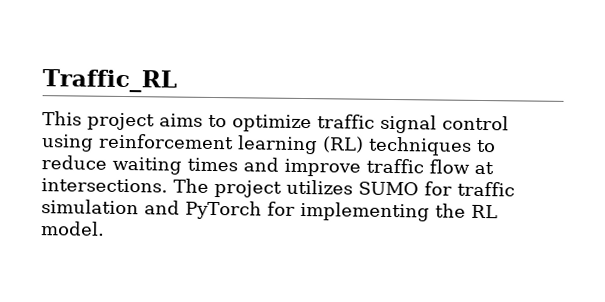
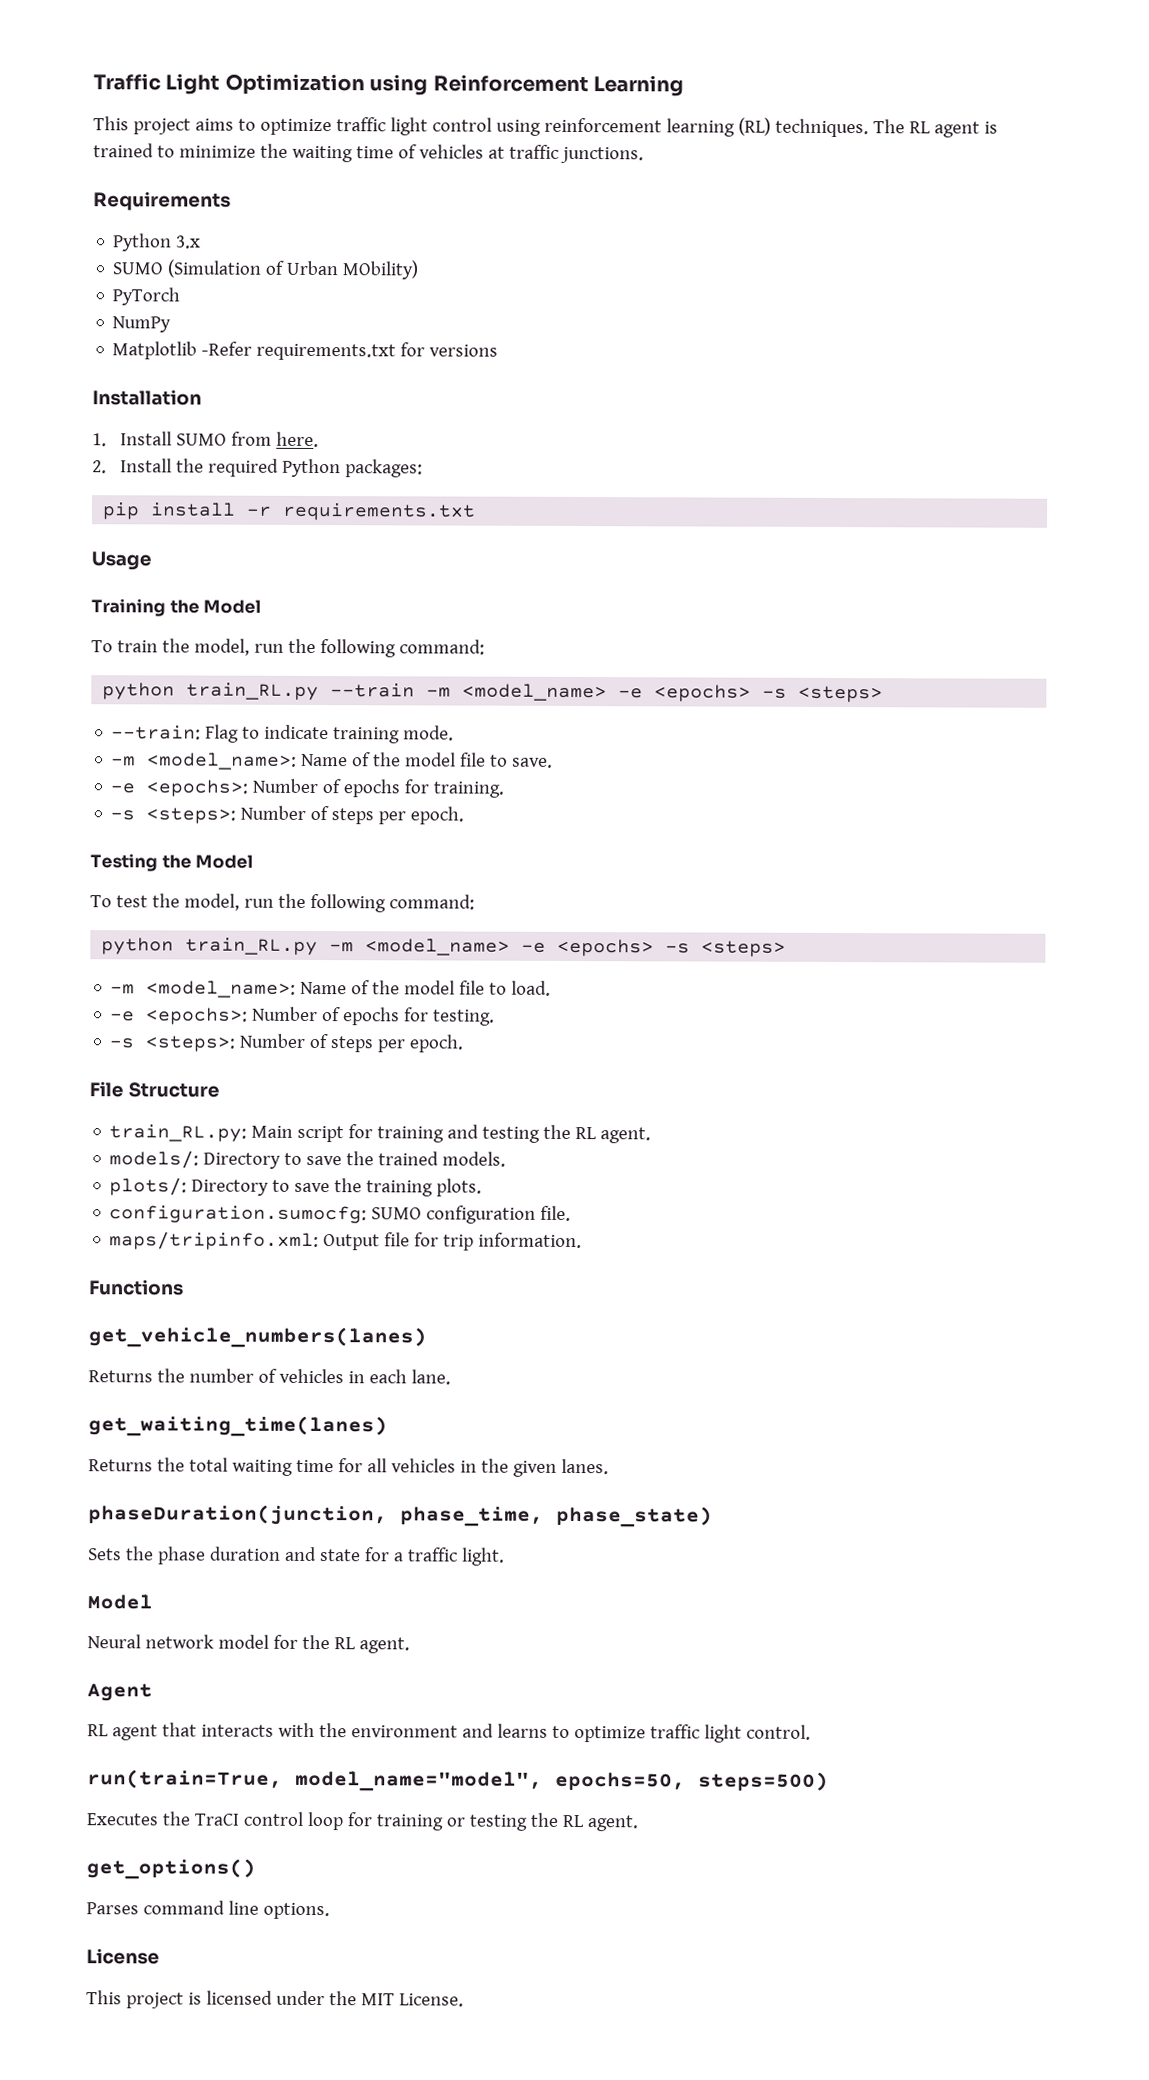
- Traffic_RL
+ Traffic Light Optimization using Reinforcement Learning
- This project aims to optimize traffic signal control using reinforcement learning (RL) techniques to reduce waiting times and improve traffic flow at intersections. The project utilizes SUMO for traffic simulation and PyTorch for implementing the RL model.
+ This project aims to optimize traffic light control using reinforcement learning (RL) techniques. The RL agent is trained to minimize the waiting time of vehicles at traffic junctions.
+ Requirements
+ Python 3.x
+ SUMO (Simulation of Urban MObility)
+ PyTorch
+ NumPy
+ Matplotlib -Refer requirements.txt for versions
+ Installation
+ 1. Install SUMO from here.
+ 2. Install the required Python packages:
+ pip install -r requirements.txt
+ Usage
+ Training the Model
+ To train the model, run the following command:
+ python train_RL.py --train -m <model_name> -e <epochs> -s <steps>
+ --train: Flag to indicate training mode.
+ -m <model_name>: Name of the model file to save.
+ -e <epochs>: Number of epochs for training.
+ -s <steps>: Number of steps per epoch.
+ Testing the Model
+ To test the model, run the following command:
+ python train_RL.py -m <model_name> -e <epochs> -s <steps>
+ -m <model_name>: Name of the model file to load.
+ -e <epochs>: Number of epochs for testing.
+ -s <steps>: Number of steps per epoch.
+ File Structure
+ train_RL.py: Main script for training and testing the RL agent.
+ models/: Directory to save the trained models.
+ plots/: Directory to save the training plots.
+ configuration.sumocfg: SUMO configuration file.
+ maps/tripinfo.xml: Output file for trip information.
+ Functions
+ get_vehicle_numbers(lanes)
+ Returns the number of vehicles in each lane.
+ get_waiting_time(lanes)
+ Returns the total waiting time for all vehicles in the given lanes.
+ phaseDuration(junction, phase_time, phase_state)
+ Sets the phase duration and state for a traffic light.
+ Model
+ Neural network model for the RL agent.
+ Agent
+ RL agent that interacts with the environment and learns to optimize traffic light control.
+ run(train=True, model_name="model", epochs=50, steps=500)
+ Executes the TraCI control loop for training or testing the RL agent.
+ get_options()
+ Parses command line options.
+ License
+ This project is licensed under the MIT License.

